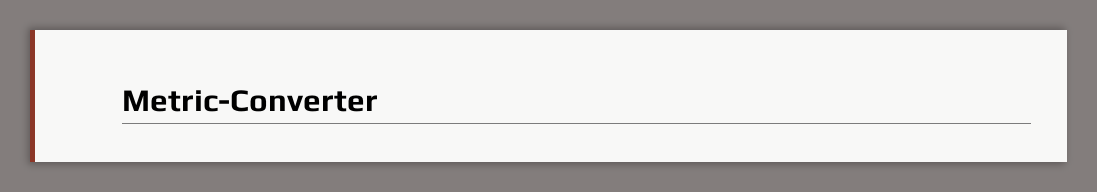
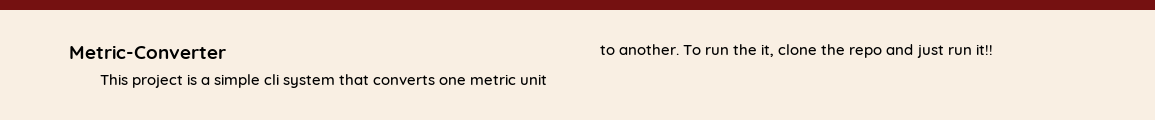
+ This project is a simple cli system that converts one metric unit to another. To run the it, clone the repo and just run it!!

